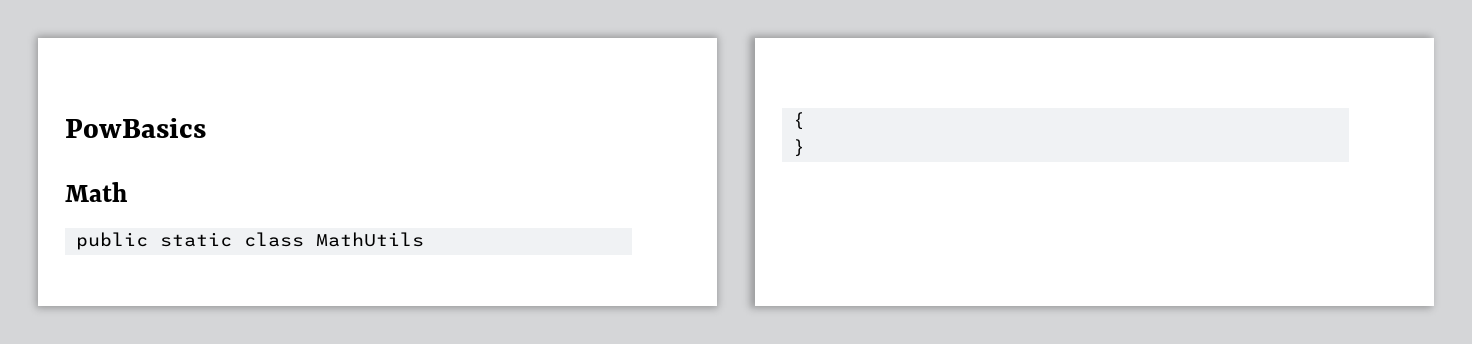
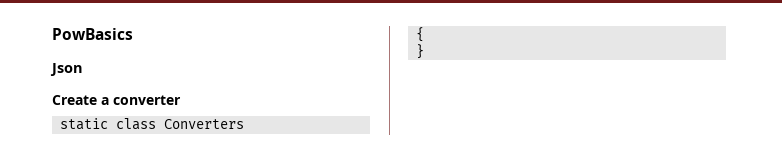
- Math
- public static class MathUtils
+ Json
+ Create a converter
+ static class Converters

